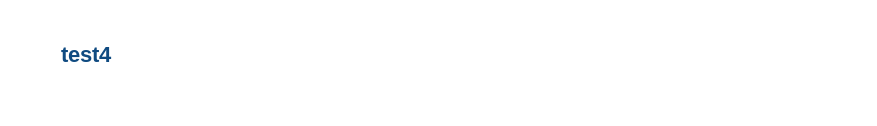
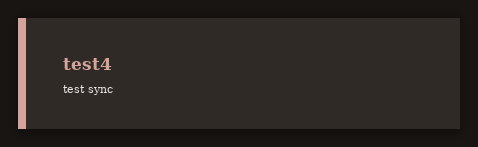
+ test sync

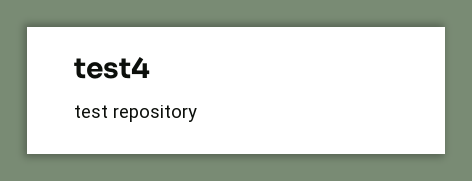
- test sync
+ test repository

